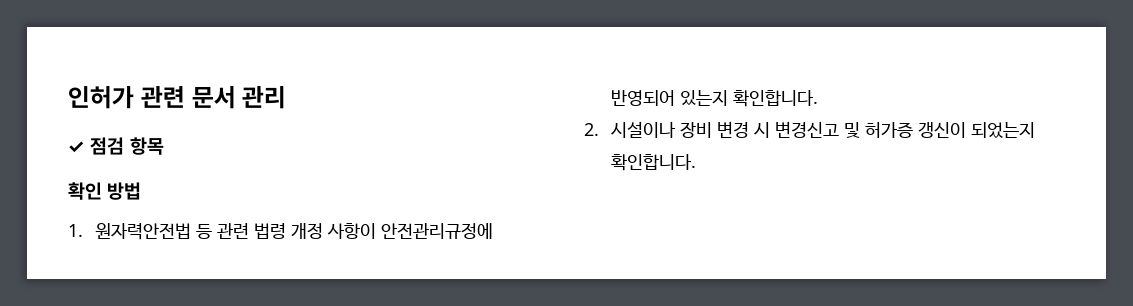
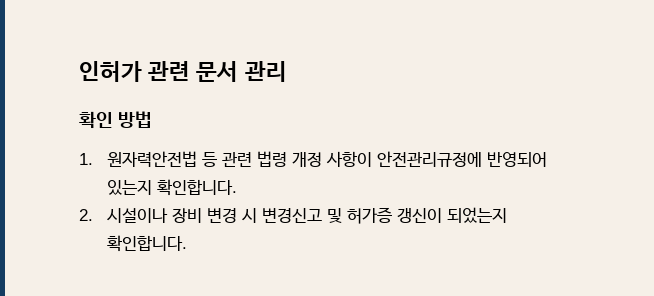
- ✓ 점검 항목

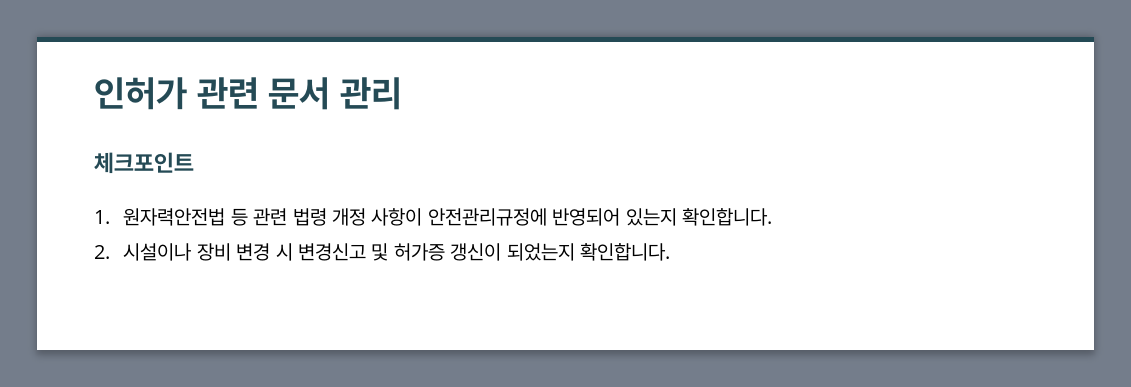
- 확인 방법
+ 체크포인트

